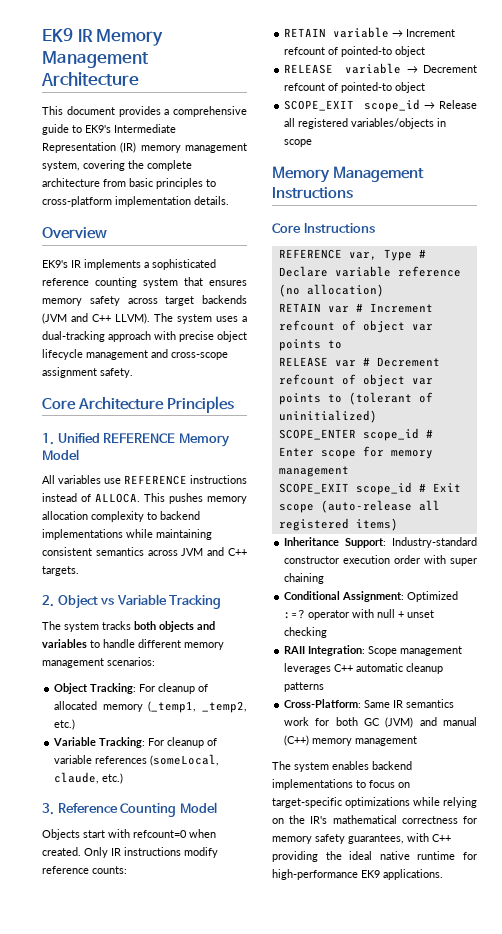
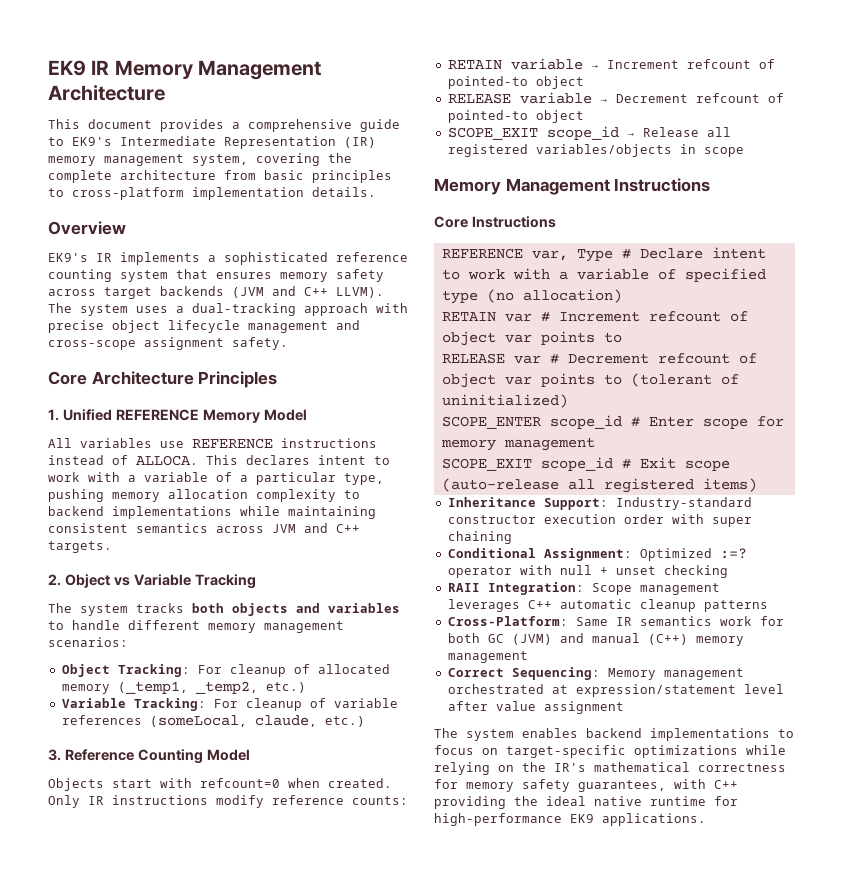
- This pushes memory allocation complexity to backend implementations while maintaining consistent semantics across JVM and C++ targets.
+ This declares intent to work with a variable of a particular type, pushing memory allocation complexity to backend implementations while maintaining consistent semantics across JVM and C++ targets.
- REFERENCE var, Type # Declare variable reference (no allocation)
+ REFERENCE var, Type # Declare intent to work with a variable of specified type (no allocation)
+ Correct Sequencing: Memory management orchestrated at expression/statement level after value assignment

